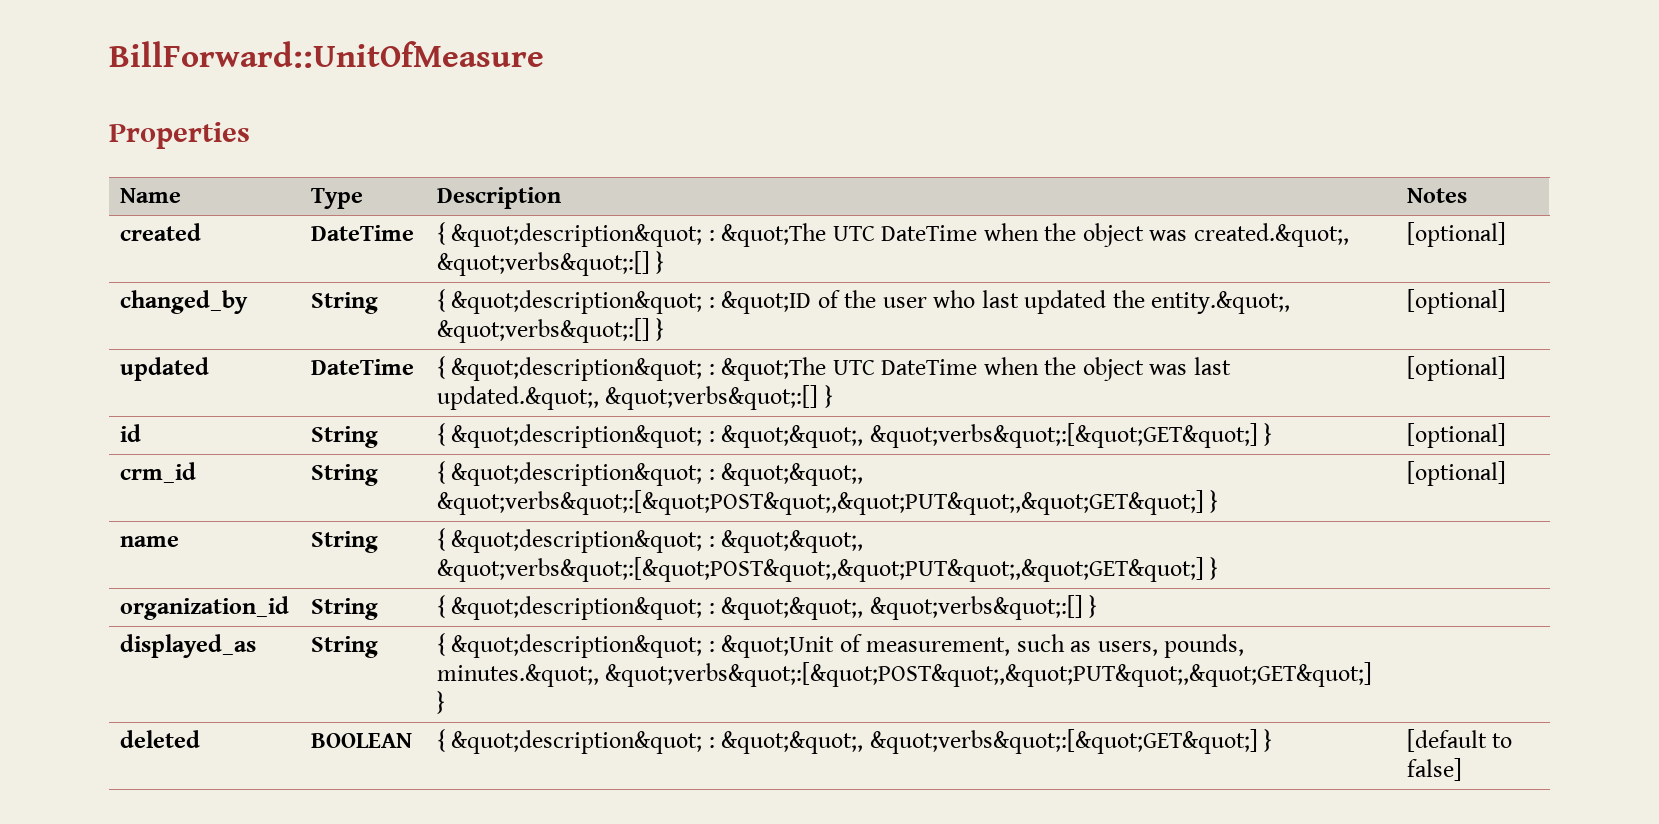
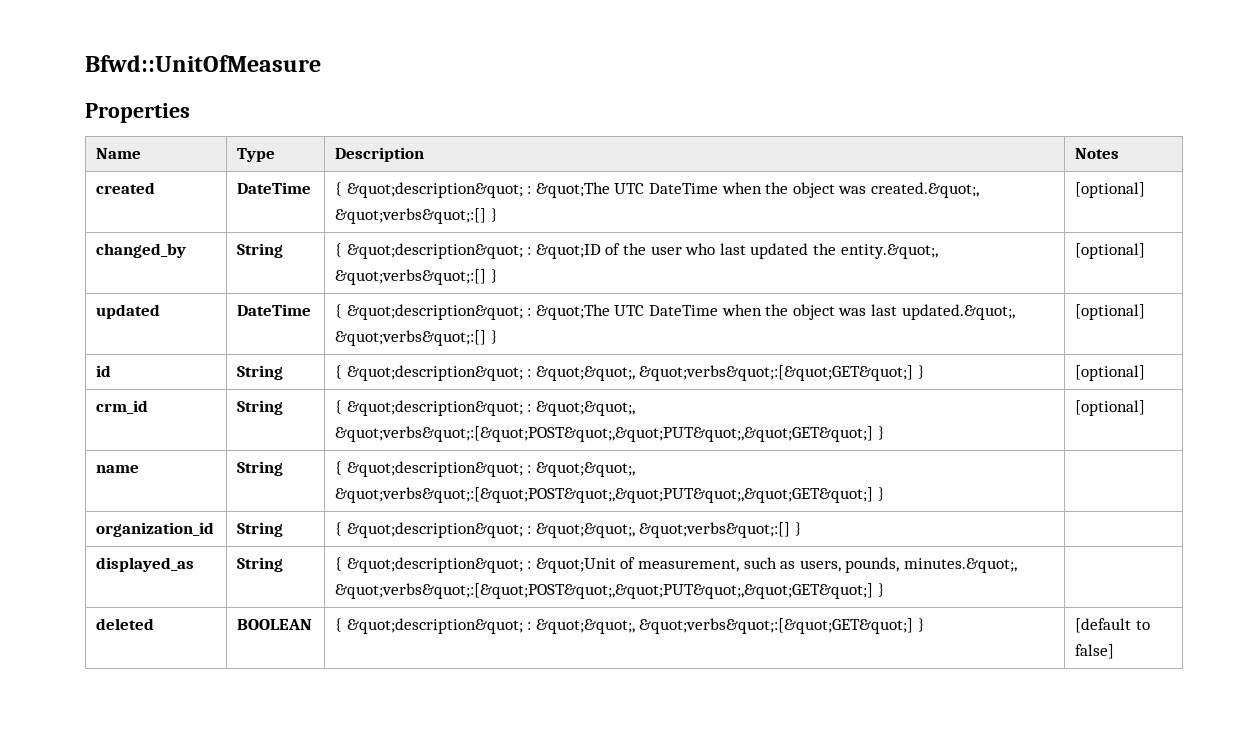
- BillForward::UnitOfMeasure
+ Bfwd::UnitOfMeasure

